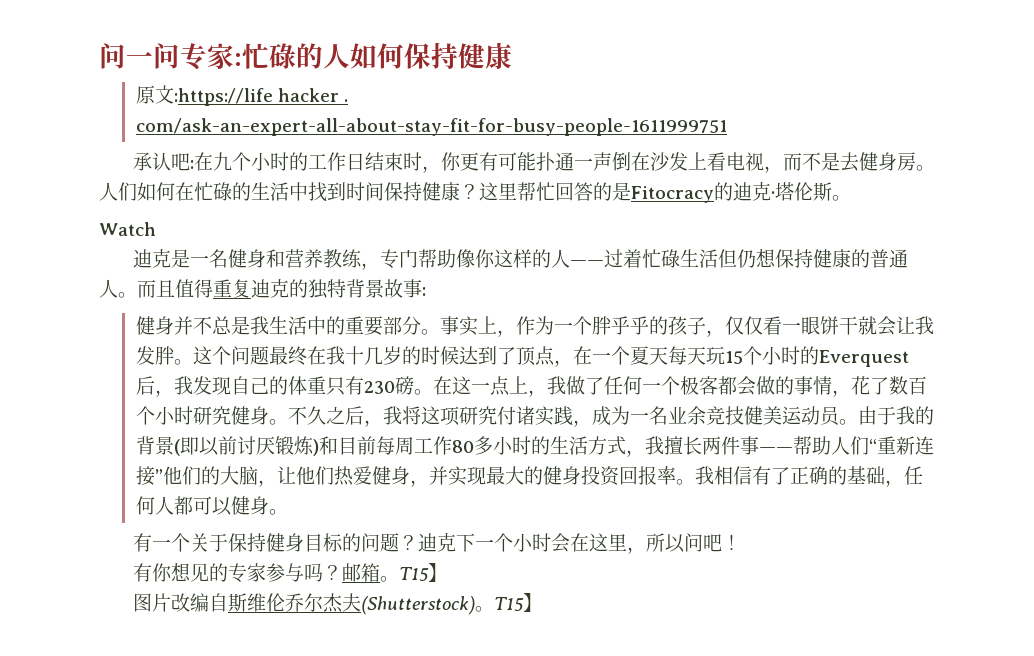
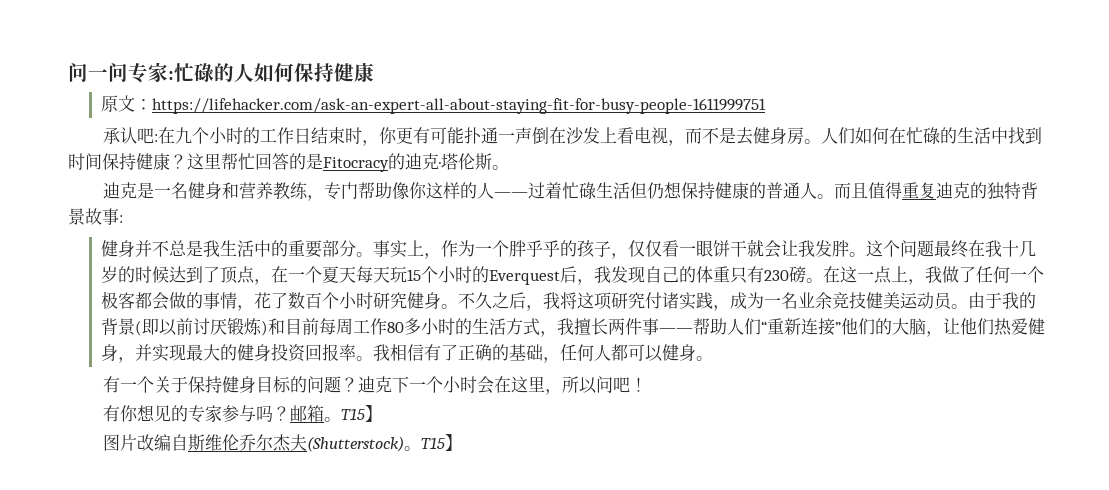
- 原文:https://life hacker . com/ask-an-expert-all-about-stay-fit-for-busy-people-1611999751
+ 原文：https://lifehacker.com/ask-an-expert-all-about-staying-fit-for-busy-people-1611999751
- Watch

